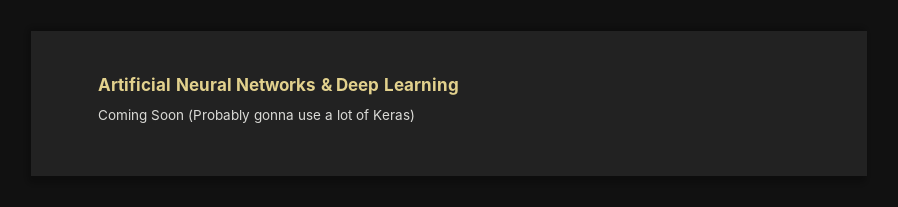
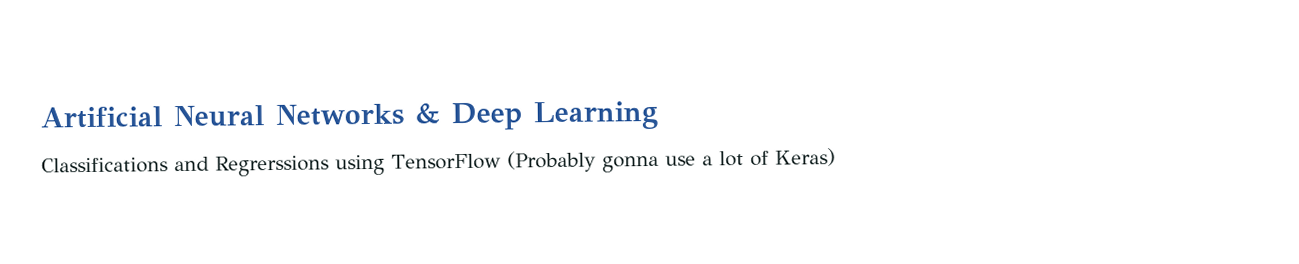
- Coming Soon (Probably gonna use a lot of Keras)
+ Classifications and Regrerssions using TensorFlow (Probably gonna use a lot of Keras)

